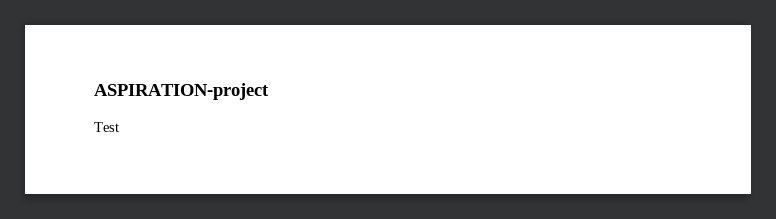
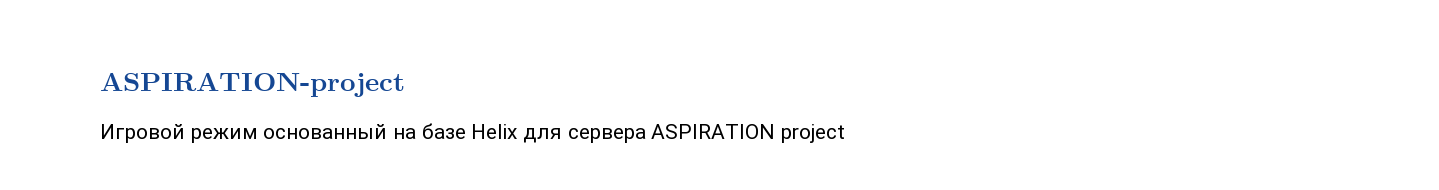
- Test
+ Игровой режим основанный на базе Helix для сервера ASPIRATION project

